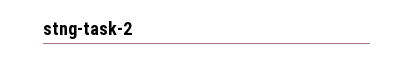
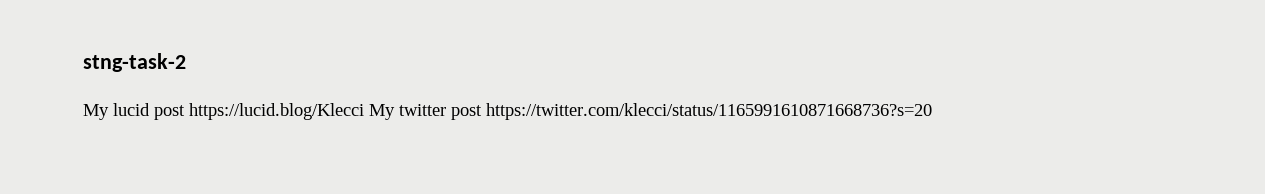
+ My lucid post https://lucid.blog/Klecci My twitter post https://twitter.com/klecci/status/1165991610871668736?s=20

